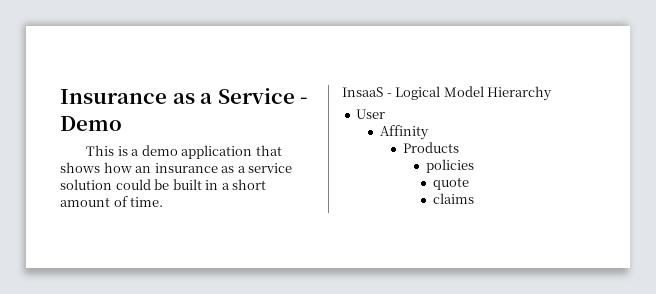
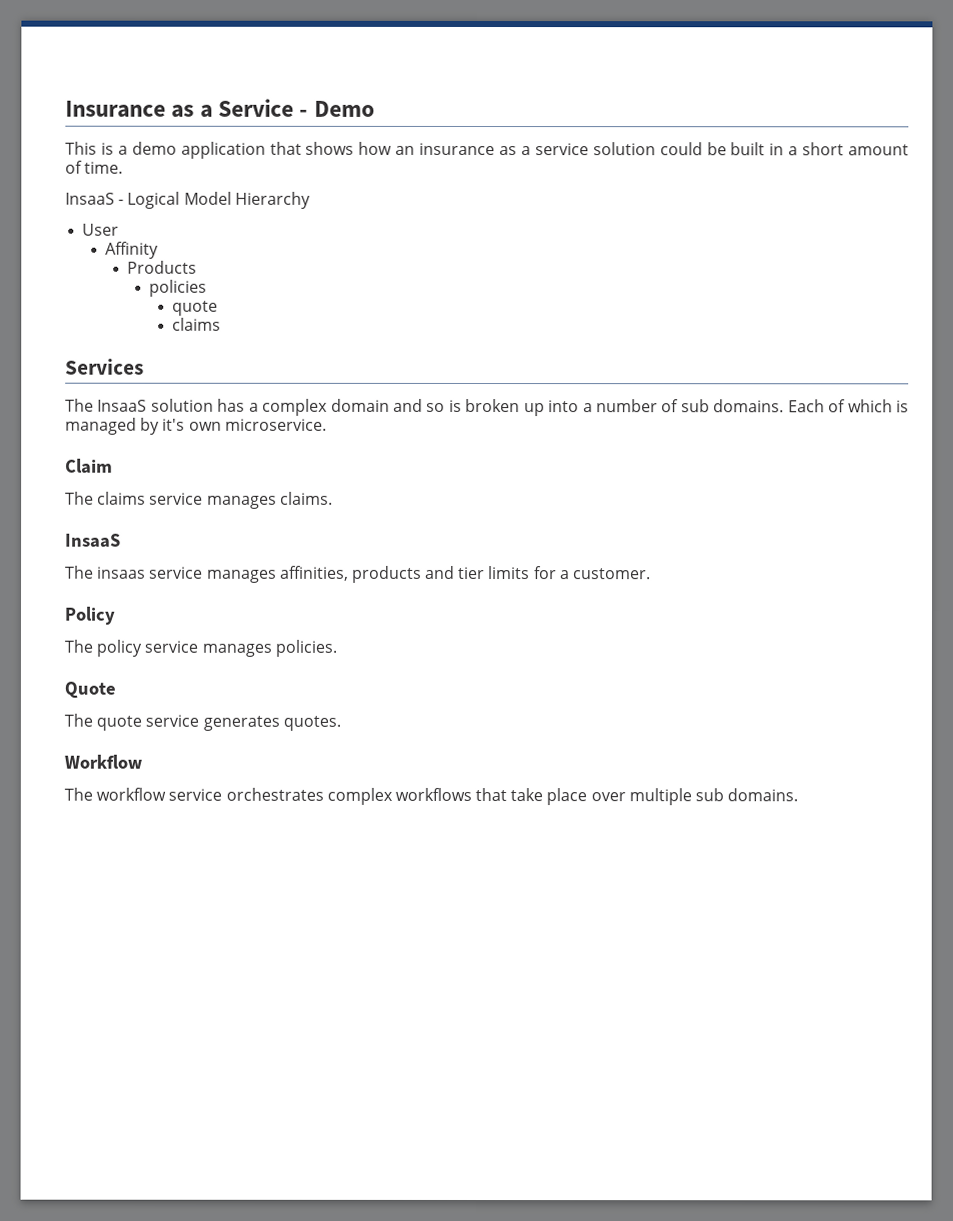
+ Services
+ The InsaaS solution has a complex domain and so is broken up into a number of sub domains. Each of which is managed by it's own microservice.
+ Claim
+ The claims service manages claims.
+ InsaaS
+ The insaas service manages affinities, products and tier limits for a customer.
+ Policy
+ The policy service manages policies.
+ Quote
+ The quote service generates quotes.
+ Workflow
+ The workflow service orchestrates complex workflows that take place over multiple sub domains.

